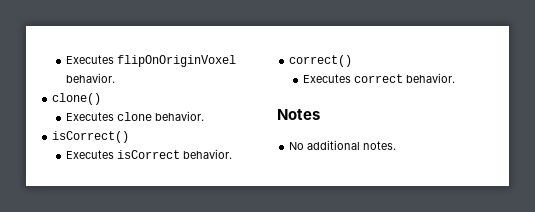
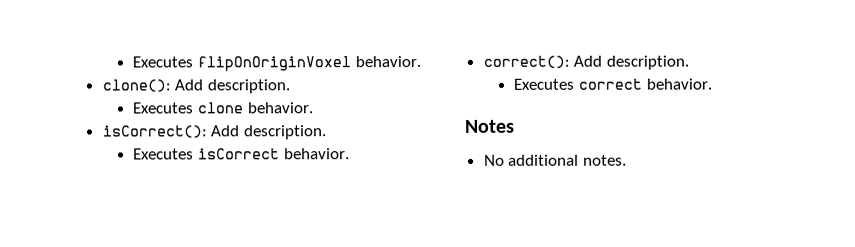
- clone()
+ clone(): Add description.
- isCorrect()
+ isCorrect(): Add description.
- correct()
+ correct(): Add description.

